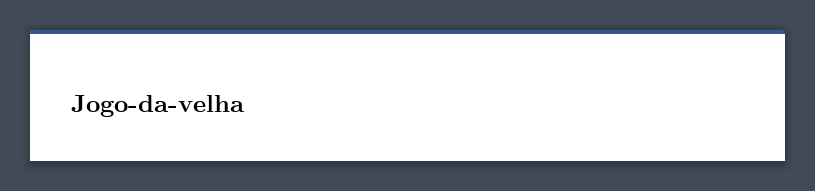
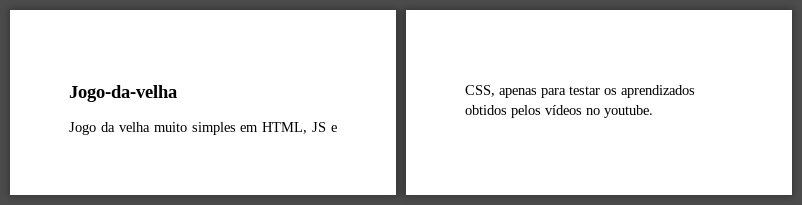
+ Jogo da velha muito simples em HTML, JS e CSS, apenas para testar os aprendizados obtidos pelos vídeos no youtube.

